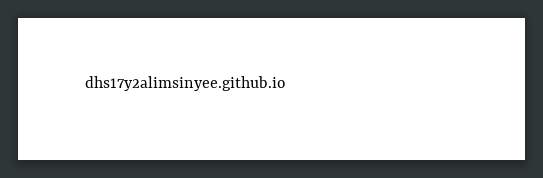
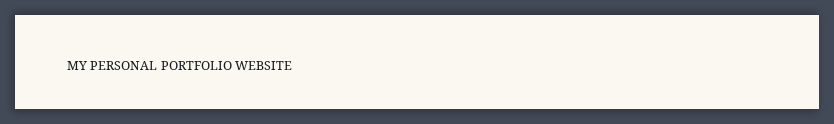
- dhs17y2alimsinyee.github.io
+ MY PERSONAL PORTFOLIO WEBSITE

